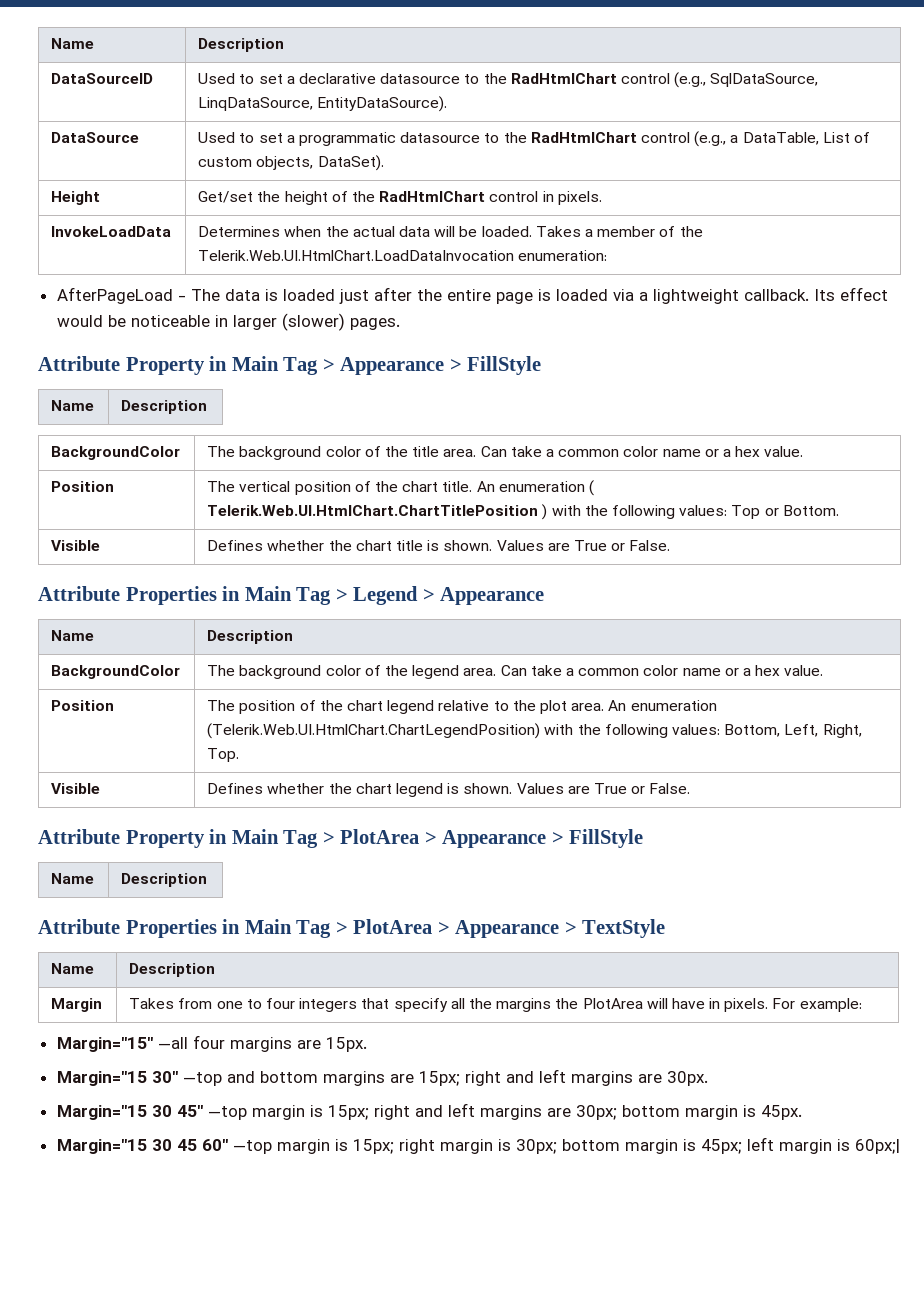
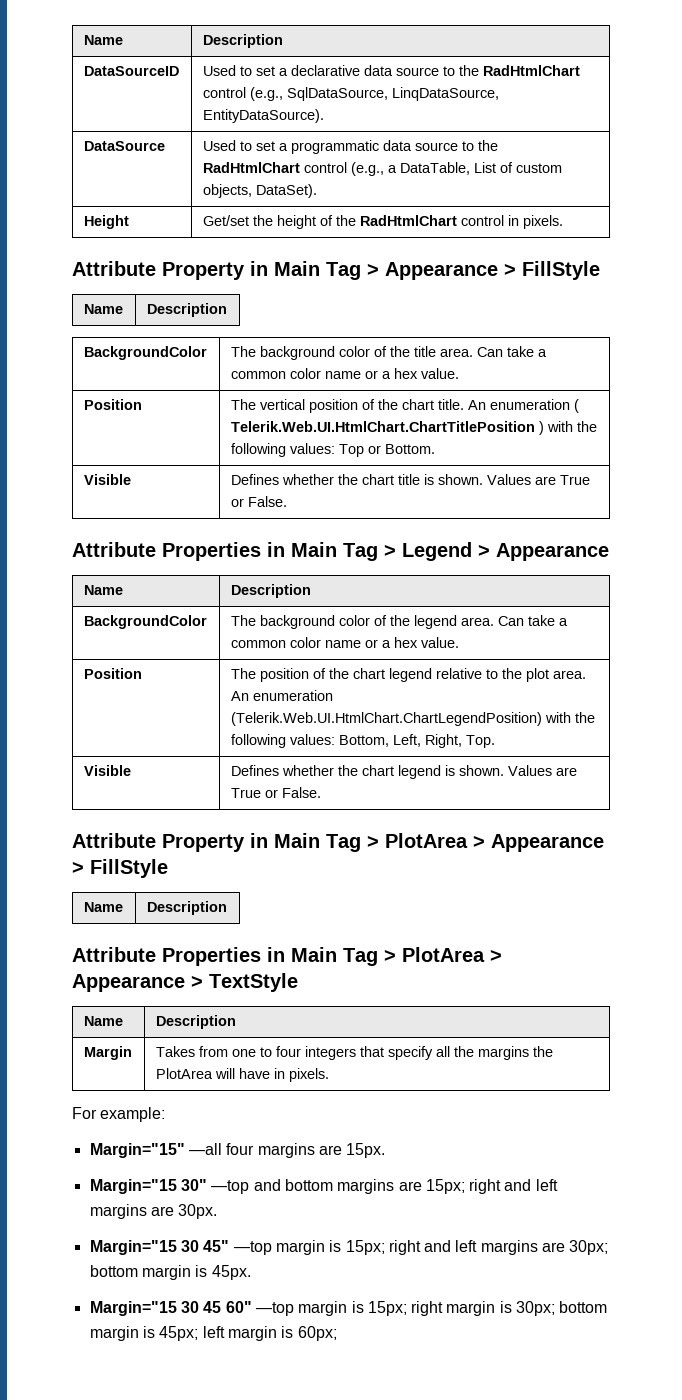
- DataSourceID | Used to set a declarative datasource to the RadHtmlChart control (e.g., SqlDataSource, LinqDataSource, EntityDataSource).
+ DataSourceID | Used to set a declarative data source to the RadHtmlChart control (e.g., SqlDataSource, LinqDataSource, EntityDataSource).
- DataSource | Used to set a programmatic datasource to the RadHtmlChart control (e.g., a DataTable, List of custom objects, DataSet).
+ DataSource | Used to set a programmatic data source to the RadHtmlChart control (e.g., a DataTable, List of custom objects, DataSet).
- InvokeLoadData | Determines when the actual data will be loaded. Takes a member of the Telerik.Web.UI.HtmlChart.LoadDataInvocation enumeration:
- AfterPageLoad - The data is loaded just after the entire page is loaded via a lightweight callback. Its effect would be noticeable in larger (slower) pages.
- Margin | Takes from one to four integers that specify all the margins the PlotArea will have in pixels. For example:
+ Margin | Takes from one to four integers that specify all the margins the PlotArea will have in pixels.
+ For example:
- Margin="15 30 45 60" —top margin is 15px; right margin is 30px; bottom margin is 45px; left margin is 60px;|
+ Margin="15 30 45 60" —top margin is 15px; right margin is 30px; bottom margin is 45px; left margin is 60px;

